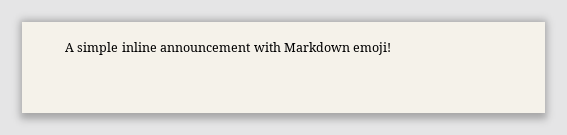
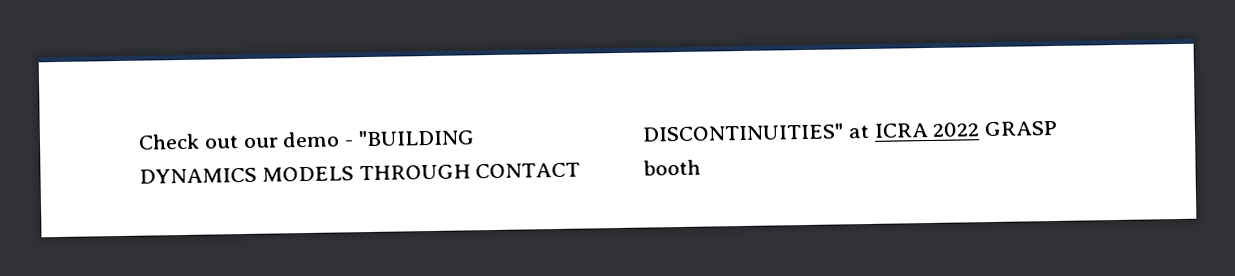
- A simple inline announcement with Markdown emoji!
+ Check out our demo - "BUILDING DYNAMICS MODELS THROUGH CONTACT DISCONTINUITIES" at ICRA 2022 GRASP booth

